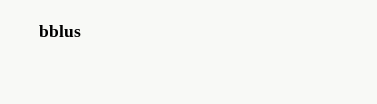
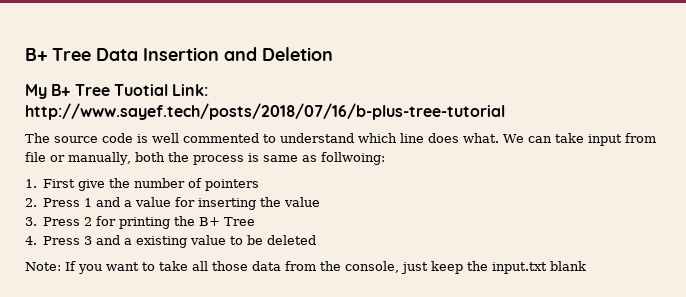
- bblus
+ B+ Tree Data Insertion and Deletion
+ My B+ Tree Tuotial Link: http://www.sayef.tech/posts/2018/07/16/b-plus-tree-tutorial
+ The source code is well commented to understand which line does what. We can take input from file or manually, both the process is same as follwoing:
+ 1. First give the number of pointers
+ 2. Press 1 and a value for inserting the value
+ 3. Press 2 for printing the B+ Tree
+ 4. Press 3 and a existing value to be deleted
+ Note: If you want to take all those data from the console, just keep the input.txt blank

